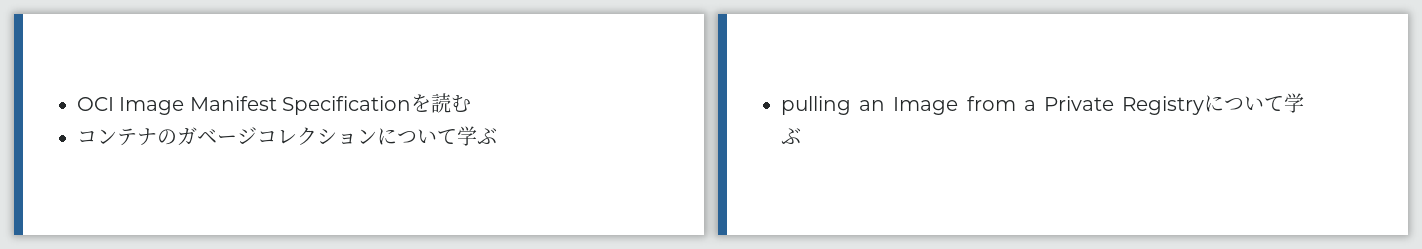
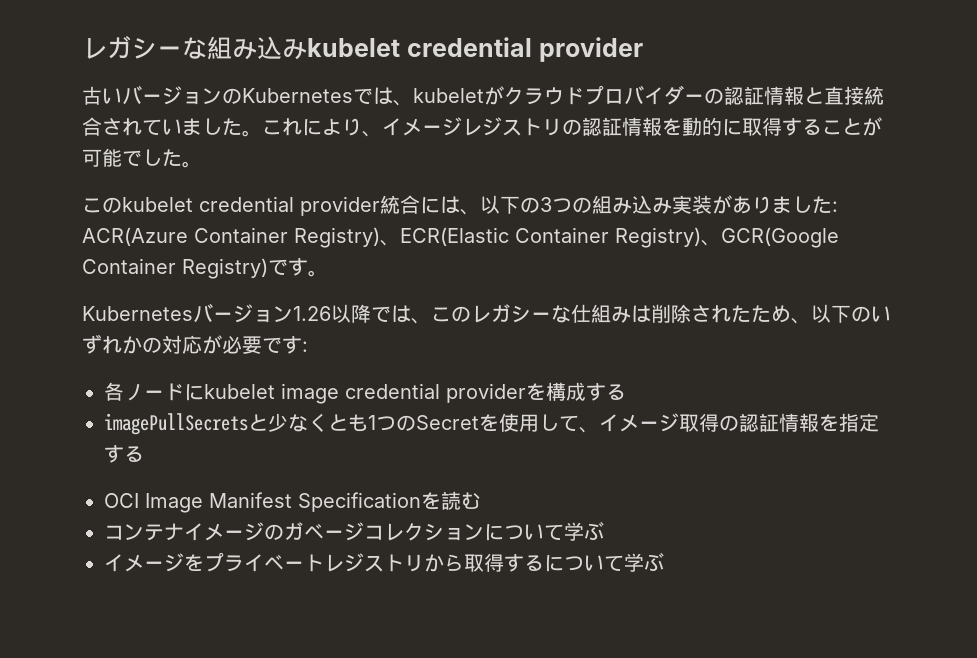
+ レガシーな組み込みkubelet credential provider
+ 古いバージョンのKubernetesでは、kubeletがクラウドプロバイダーの認証情報と直接統合されていました。これにより、イメージレジストリの認証情報を動的に取得することが可能でした。
+ このkubelet credential provider統合には、以下の3つの組み込み実装がありました: ACR(Azure Container Registry)、ECR(Elastic Container Registry)、GCR(Google Container Registry)です。
+ Kubernetesバージョン1.26以降では、このレガシーな仕組みは削除されたため、以下のいずれかの対応が必要です:
+ 各ノードにkubelet image credential providerを構成する
+ imagePullSecretsと少なくとも1つのSecretを使用して、イメージ取得の認証情報を指定する
- コンテナのガベージコレクションについて学ぶ
+ コンテナイメージのガベージコレクションについて学ぶ
- pulling an Image from a Private Registryについて学ぶ
+ イメージをプライベートレジストリから取得するについて学ぶ

